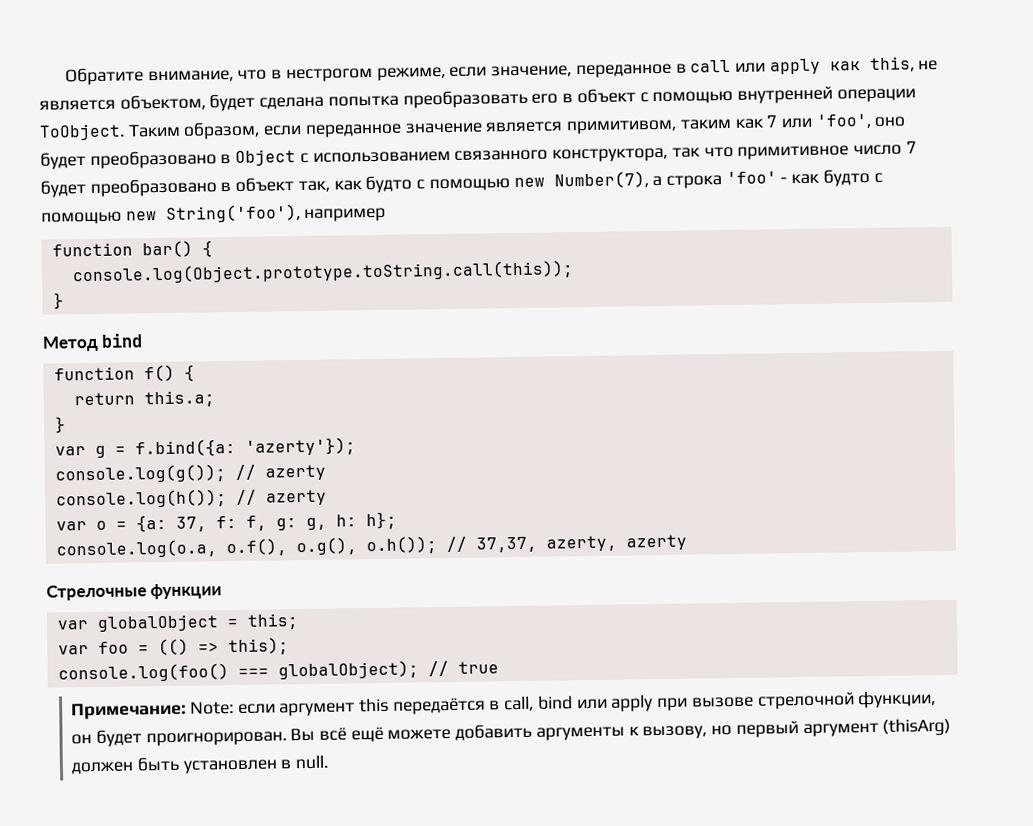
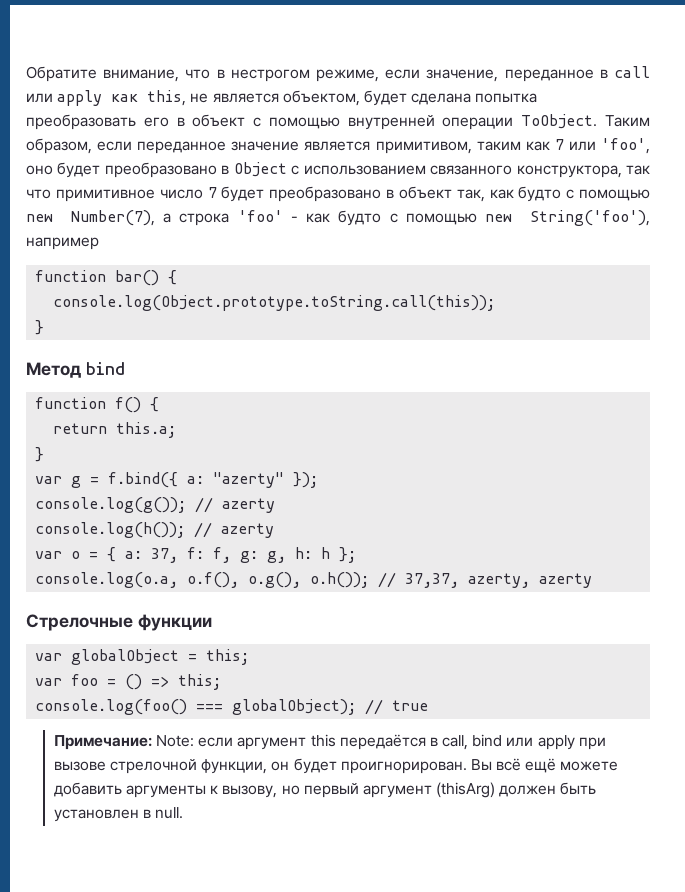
- var g = f.bind({a: 'azerty'});
+ var g = f.bind({ a: "azerty" });
- var o = {a: 37, f: f, g: g, h: h};
+ var o = { a: 37, f: f, g: g, h: h };
- var foo = (() => this);
+ var foo = () => this;

